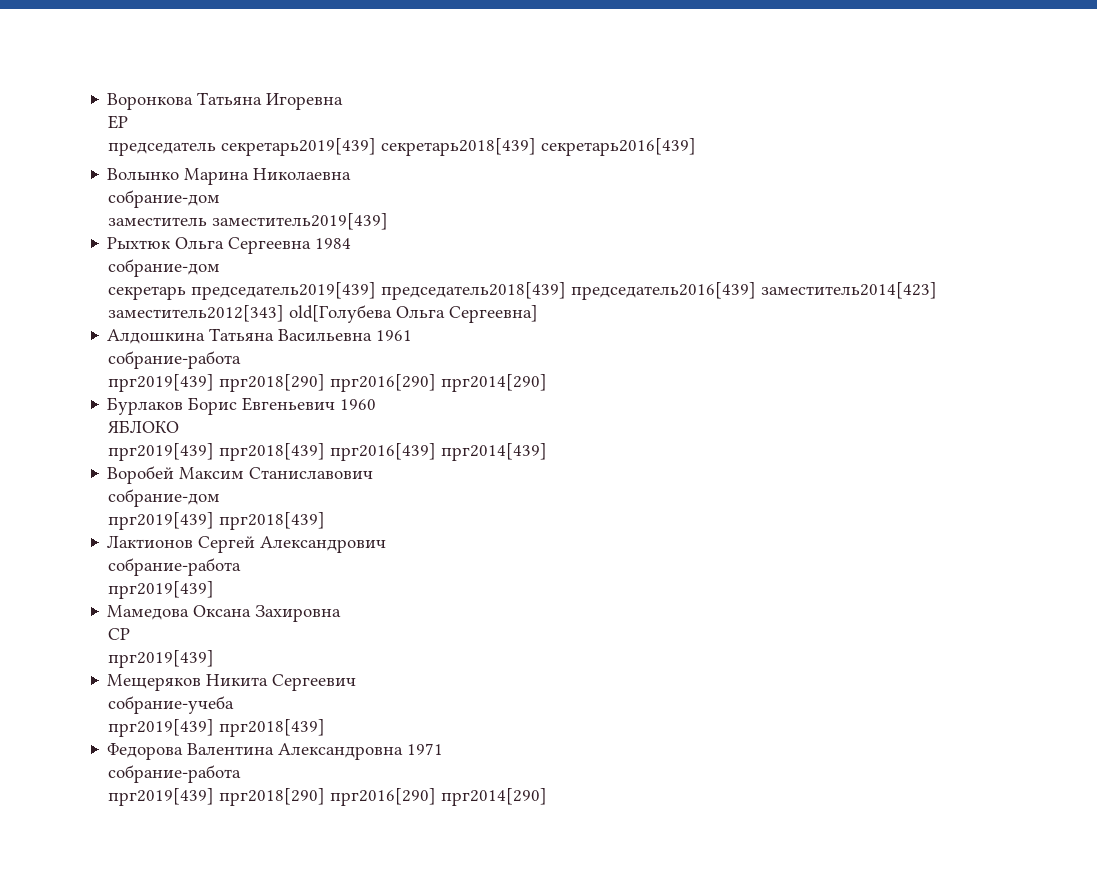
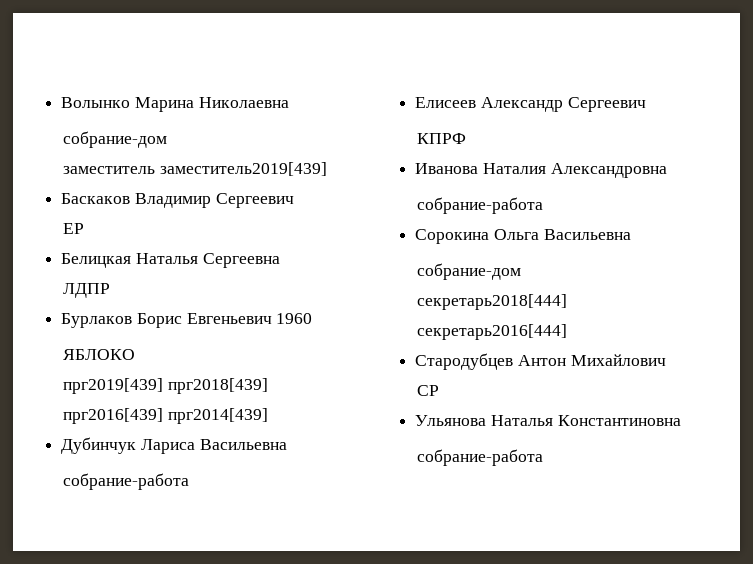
- Воронкова Татьяна Игоревна
- ЕР
- председатель секретарь2019[439] секретарь2018[439] секретарь2016[439]
- Рыхтюк Ольга Сергеевна 1984
- собрание-дом
- секретарь председатель2019[439] председатель2018[439] председатель2016[439] заместитель2014[423] заместитель2012[343] old[Голубева Ольга Сергеевна]
- Алдошкина Татьяна Васильевна 1961
- собрание-работа
- прг2019[439] прг2018[290] прг2016[290] прг2014[290]
+ Баскаков Владимир Сергеевич
+ ЕР
+ Белицкая Наталья Сергеевна
+ ЛДПР
- Воробей Максим Станиславович
+ Дубинчук Лариса Васильевна
+ собрание-работа
+ Елисеев Александр Сергеевич
+ КПРФ
+ Иванова Наталия Александровна
+ собрание-работа
+ Сорокина Ольга Васильевна
  собрание-дом
- прг2019[439] прг2018[439]
- Лактионов Сергей Александрович
+ секретарь2018[444] секретарь2016[444]
+ Стародубцев Антон Михайлович
+ СР
+ Ульянова Наталья Константиновна
  собрание-работа
- прг2019[439]
- Мамедова Оксана Захировна
- СР
- прг2019[439]
- Мещеряков Никита Сергеевич
- собрание-учеба
- прг2019[439] прг2018[439]
- Федорова Валентина Александровна 1971
- собрание-работа
- прг2019[439] прг2018[290] прг2016[290] прг2014[290]

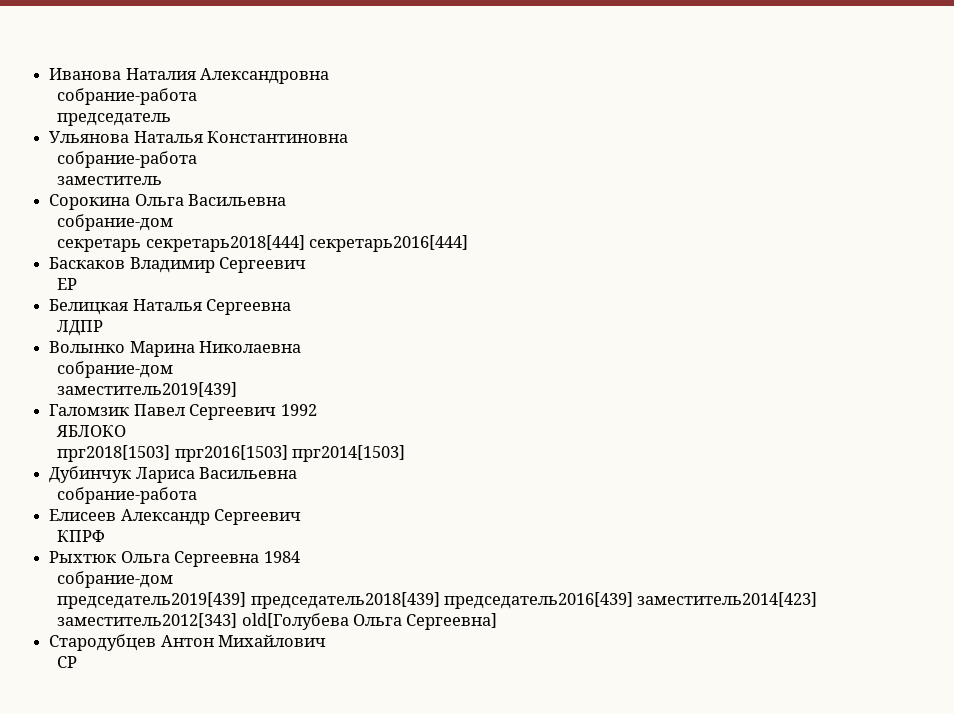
- Волынко Марина Николаевна
+ Иванова Наталия Александровна
+ собрание-работа
+ председатель
+ Ульянова Наталья Константиновна
+ собрание-работа
+ заместитель
+ Сорокина Ольга Васильевна
  собрание-дом
- заместитель заместитель2019[439]
+ секретарь секретарь2018[444] секретарь2016[444]
- Бурлаков Борис Евгеньевич 1960
+ Волынко Марина Николаевна
+ собрание-дом
+ заместитель2019[439]
+ Галомзик Павел Сергеевич 1992
  ЯБЛОКО
- прг2019[439] прг2018[439] прг2016[439] прг2014[439]
+ прг2018[1503] прг2016[1503] прг2014[1503]
- Иванова Наталия Александровна
- собрание-работа
- Сорокина Ольга Васильевна
+ Рыхтюк Ольга Сергеевна 1984
  собрание-дом
- секретарь2018[444] секретарь2016[444]
+ председатель2019[439] председатель2018[439] председатель2016[439] заместитель2014[423] заместитель2012[343] old[Голубева Ольга Сергеевна]
- Ульянова Наталья Константиновна
- собрание-работа

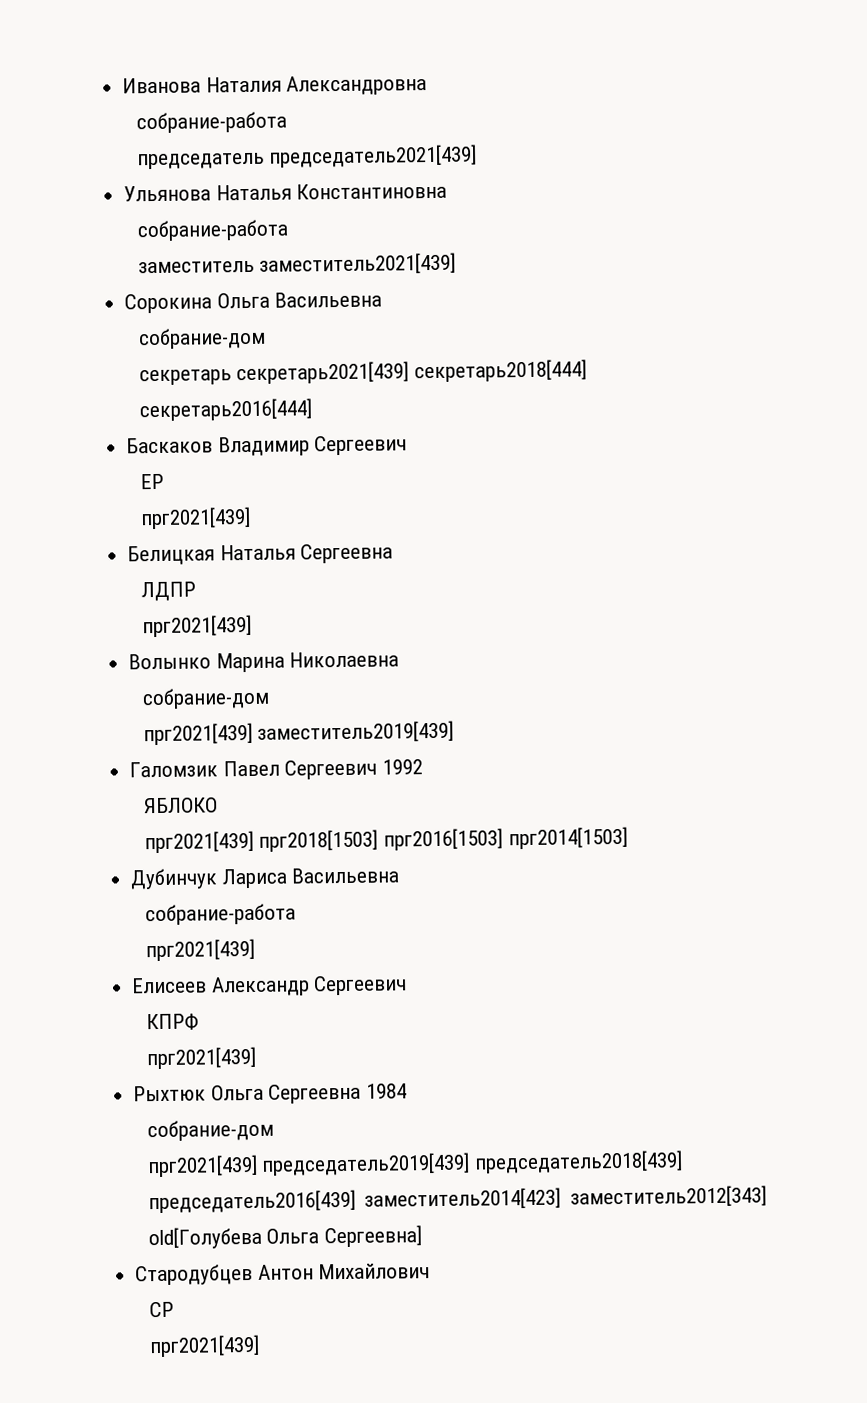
- председатель
+ председатель председатель2021[439]
- заместитель
+ заместитель заместитель2021[439]
- секретарь секретарь2018[444] секретарь2016[444]
+ секретарь секретарь2021[439] секретарь2018[444] секретарь2016[444]
  ЕР
+ прг2021[439]
  ЛДПР
+ прг2021[439]
- заместитель2019[439]
+ прг2021[439] заместитель2019[439]
- прг2018[1503] прг2016[1503] прг2014[1503]
+ прг2021[439] прг2018[1503] прг2016[1503] прг2014[1503]
  Дубинчук Лариса Васильевна
  собрание-работа
+ прг2021[439]
  КПРФ
+ прг2021[439]
- председатель2019[439] председатель2018[439] председатель2016[439] заместитель2014[423] заместитель2012[343] old[Голубева Ольга Сергеевна]
+ прг2021[439] председатель2019[439] председатель2018[439] председатель2016[439] заместитель2014[423] заместитель2012[343] old[Голубева Ольга Сергеевна]
  СР
+ прг2021[439]

